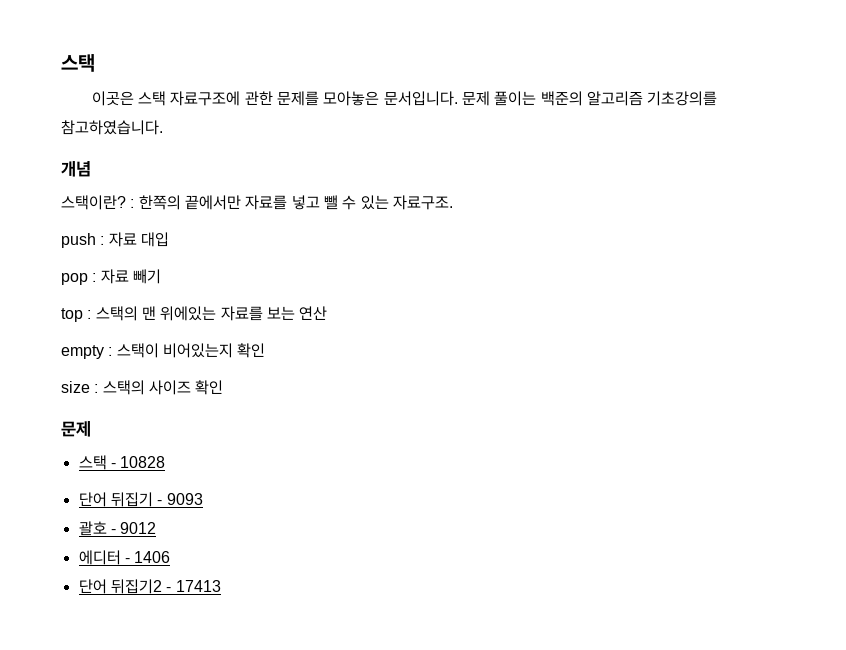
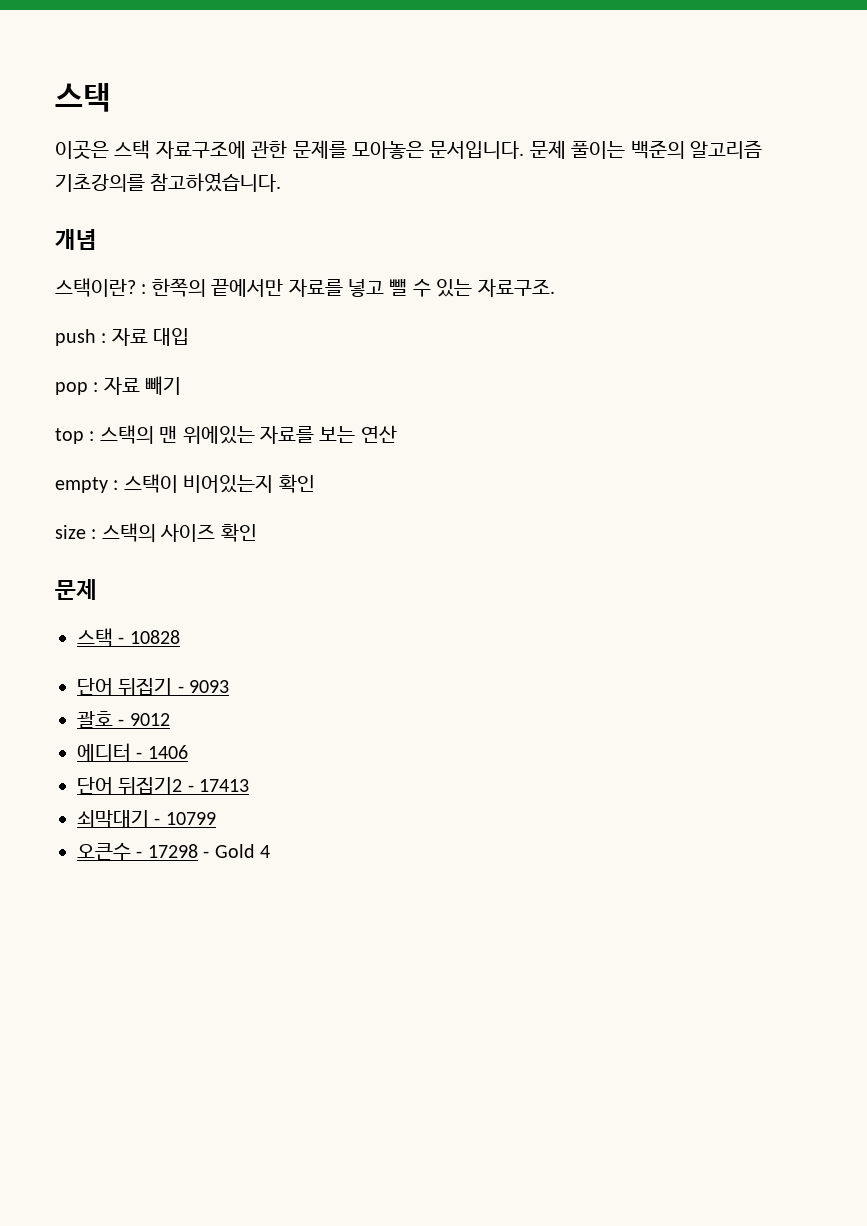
+ 쇠막대기 - 10799
+ 오큰수 - 17298 - Gold 4

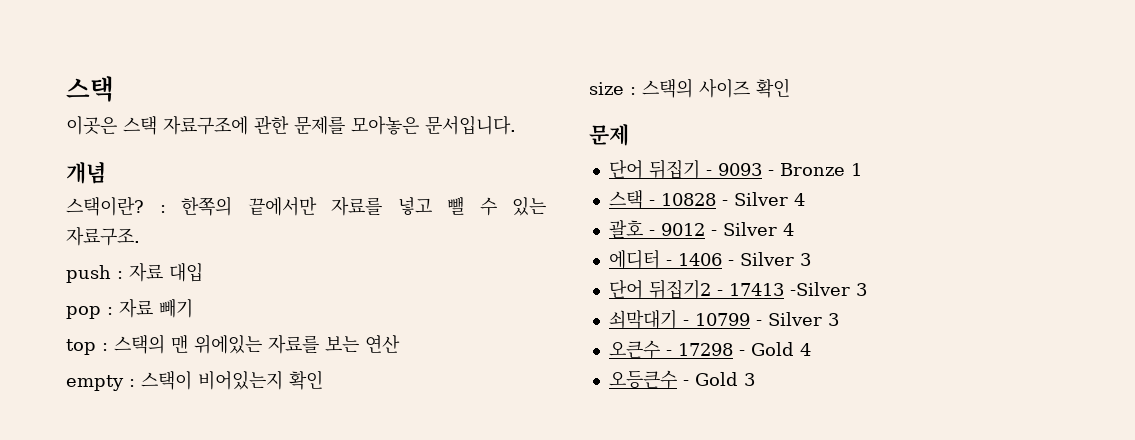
- 문제 풀이는 백준의 알고리즘 기초강의를 참고하였습니다.
- 스택 - 10828
- 단어 뒤집기 - 9093
+ 단어 뒤집기 - 9093 - Bronze 1
+ 스택 - 10828 - Silver 4
- 괄호 - 9012
+ 괄호 - 9012 - Silver 4
- 에디터 - 1406
+ 에디터 - 1406 - Silver 3
- 단어 뒤집기2 - 17413
+ 단어 뒤집기2 - 17413 -Silver 3
- 쇠막대기 - 10799
+ 쇠막대기 - 10799 - Silver 3
+ 오등큰수 - Gold 3

